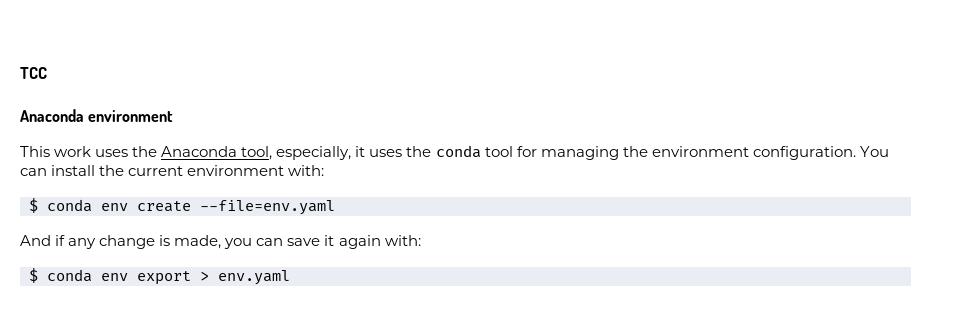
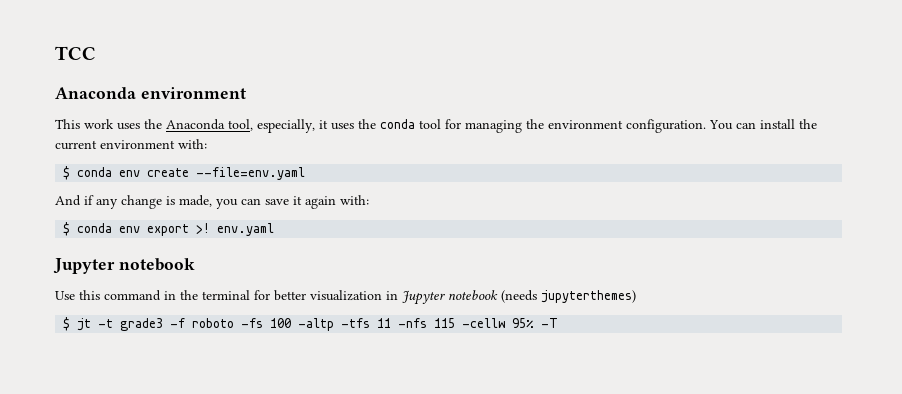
- $ conda env export > env.yaml
+ $ conda env export >! env.yaml
+ Jupyter notebook
+ Use this command in the terminal for better visualization in Jupyter notebook (needs jupyterthemes)
+ $ jt -t grade3 -f roboto -fs 100 -altp -tfs 11 -nfs 115 -cellw 95% -T

